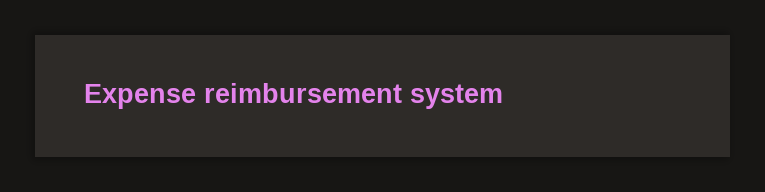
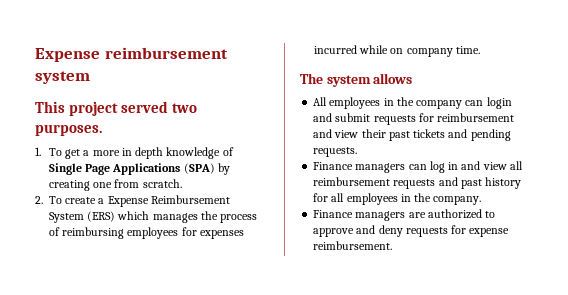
+ This project served two purposes.
+ 1. To get a more in depth knowledge of Single Page Applications (SPA) by creating one from scratch.
+ 2. To create a Expense Reimbursement System (ERS) which manages the process of reimbursing employees for expenses incurred while on company time.
+ The system allows
+ All employees in the company can login and submit requests for reimbursement and view their past tickets and pending requests.
+ Finance managers can log in and view all reimbursement requests and past history for all employees in the company.
+ Finance managers are authorized to approve and deny requests for expense reimbursement.

